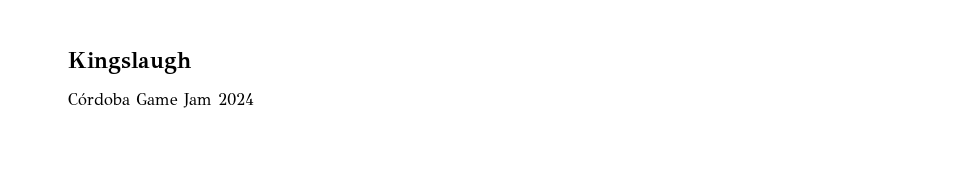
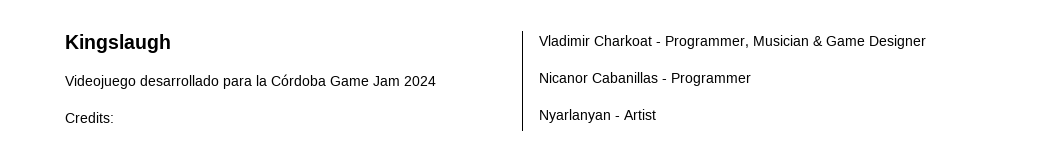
- Córdoba Game Jam 2024
+ Videojuego desarrollado para la Córdoba Game Jam 2024
+ Credits:
+ Vladimir Charkoat - Programmer, Musician & Game Designer
+ Nicanor Cabanillas - Programmer
+ Nyarlanyan - Artist

